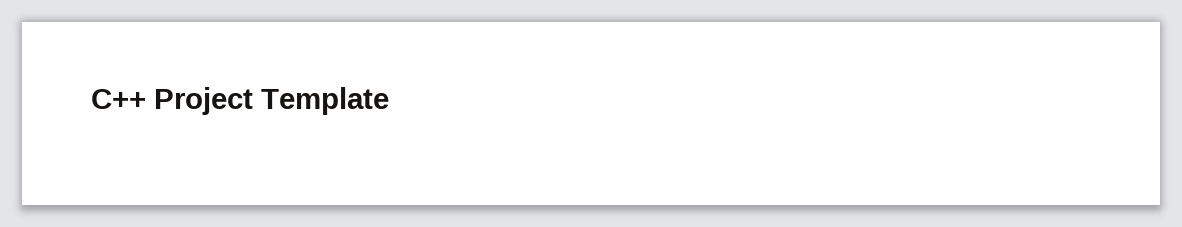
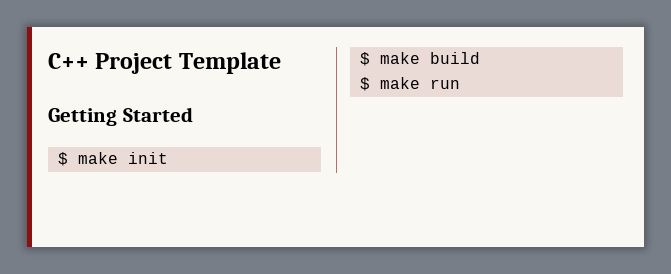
+ Getting Started
+ $ make init
+ $ make build
+ $ make run

